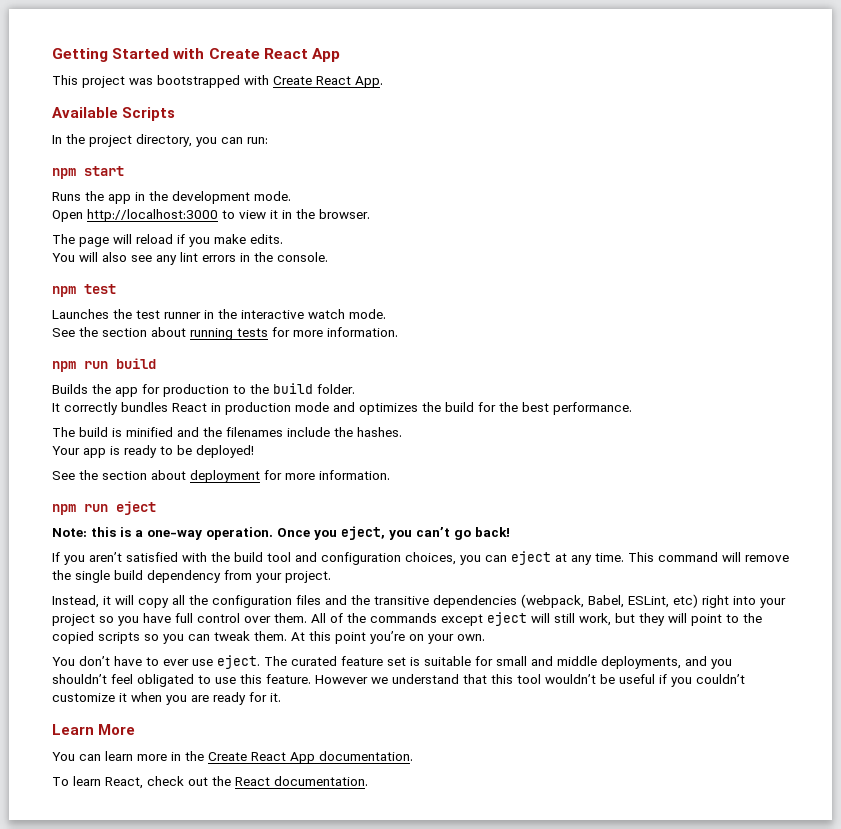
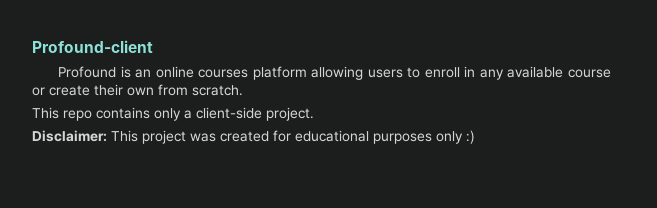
- Getting Started with Create React App
- This project was bootstrapped with Create React App.
- Available Scripts
- In the project directory, you can run:
- npm start
- Runs the app in the development mode.
- Open http://localhost:3000 to view it in the browser.
- The page will reload if you make edits.
- You will also see any lint errors in the console.
- npm test
- Launches the test runner in the interactive watch mode.
- See the section about running tests for more information.
- npm run build
- Builds the app for production to the build folder.
- It correctly bundles React in production mode and optimizes the build for the best performance.
- The build is minified and the filenames include the hashes.
- Your app is ready to be deployed!
- See the section about deployment for more information.
- npm run eject
- Note: this is a one-way operation. Once you eject, you can’t go back!
- If you aren’t satisfied with the build tool and configuration choices, you can eject at any time. This command will remove the single build dependency from your project.
- Instead, it will copy all the configuration files and the transitive dependencies (webpack, Babel, ESLint, etc) right into your project so you have full control over them. All of the commands except eject will still work, but they will point to the copied scripts so you can tweak them. At this point you’re on your own.
- You don’t have to ever use eject. The curated feature set is suitable for small and middle deployments, and you shouldn’t feel obligated to use this feature. However we understand that this tool wouldn’t be useful if you couldn’t customize it when you are ready for it.
- Learn More
- You can learn more in the Create React App documentation.
- To learn React, check out the React documentation.
+ Profound-client
+ Profound is an online courses platform allowing users to enroll in any available course or create their own from scratch.
+ This repo contains only a client-side project.
+ Disclaimer: This project was created for educational purposes only :)

